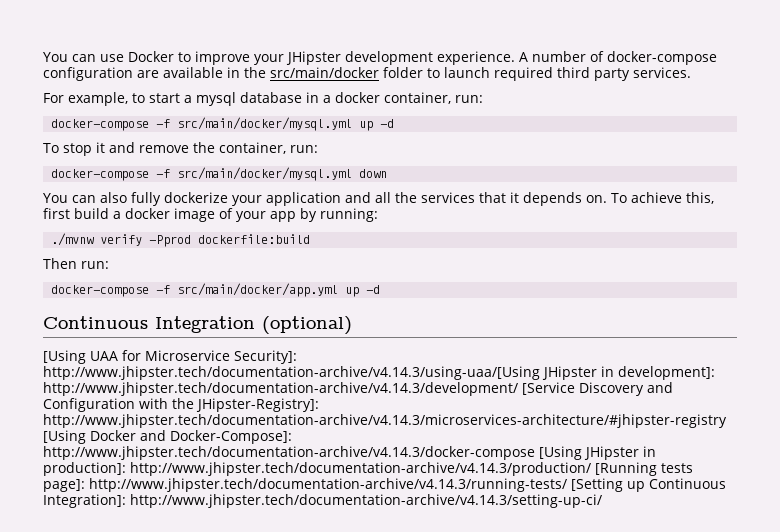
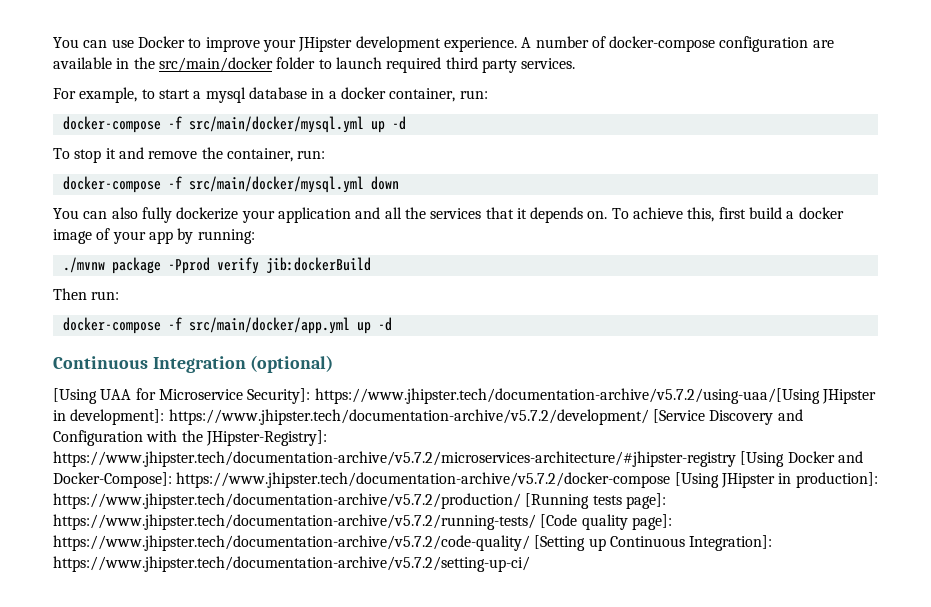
- ./mvnw verify -Pprod dockerfile:build
+ ./mvnw package -Pprod verify jib:dockerBuild
- [Using UAA for Microservice Security]: http://www.jhipster.tech/documentation-archive/v4.14.3/using-uaa/[Using JHipster in development]: http://www.jhipster.tech/documentation-archive/v4.14.3/development/ [Service Discovery and Configuration with the JHipster-Registry]: http://www.jhipster.tech/documentation-archive/v4.14.3/microservices-architecture/#jhipster-registry [Using Docker and Docker-Compose]: http://www.jhipster.tech/documentation-archive/v4.14.3/docker-compose [Using JHipster in production]: http://www.jhipster.tech/documentation-archive/v4.14.3/production/ [Running tests page]: http://www.jhipster.tech/documentation-archive/v4.14.3/running-tests/ [Setting up Continuous Integration]: http://www.jhipster.tech/documentation-archive/v4.14.3/setting-up-ci/
+ [Using UAA for Microservice Security]: https://www.jhipster.tech/documentation-archive/v5.7.2/using-uaa/[Using JHipster in development]: https://www.jhipster.tech/documentation-archive/v5.7.2/development/ [Service Discovery and Configuration with the JHipster-Registry]: https://www.jhipster.tech/documentation-archive/v5.7.2/microservices-architecture/#jhipster-registry [Using Docker and Docker-Compose]: https://www.jhipster.tech/documentation-archive/v5.7.2/docker-compose [Using JHipster in production]: https://www.jhipster.tech/documentation-archive/v5.7.2/production/ [Running tests page]: https://www.jhipster.tech/documentation-archive/v5.7.2/running-tests/ [Code quality page]: https://www.jhipster.tech/documentation-archive/v5.7.2/code-quality/ [Setting up Continuous Integration]: https://www.jhipster.tech/documentation-archive/v5.7.2/setting-up-ci/

